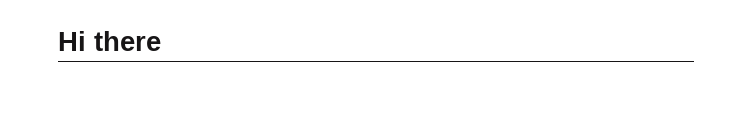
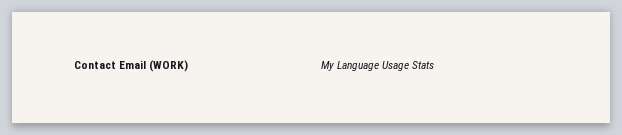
- Hi there
+ Contact Email (WORK)
+ My Language Usage Stats

